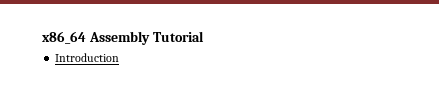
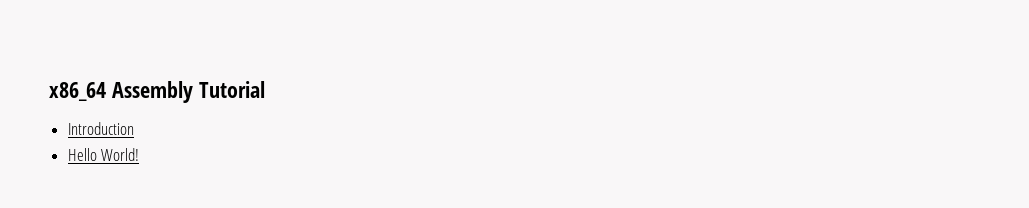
+ Hello World!

